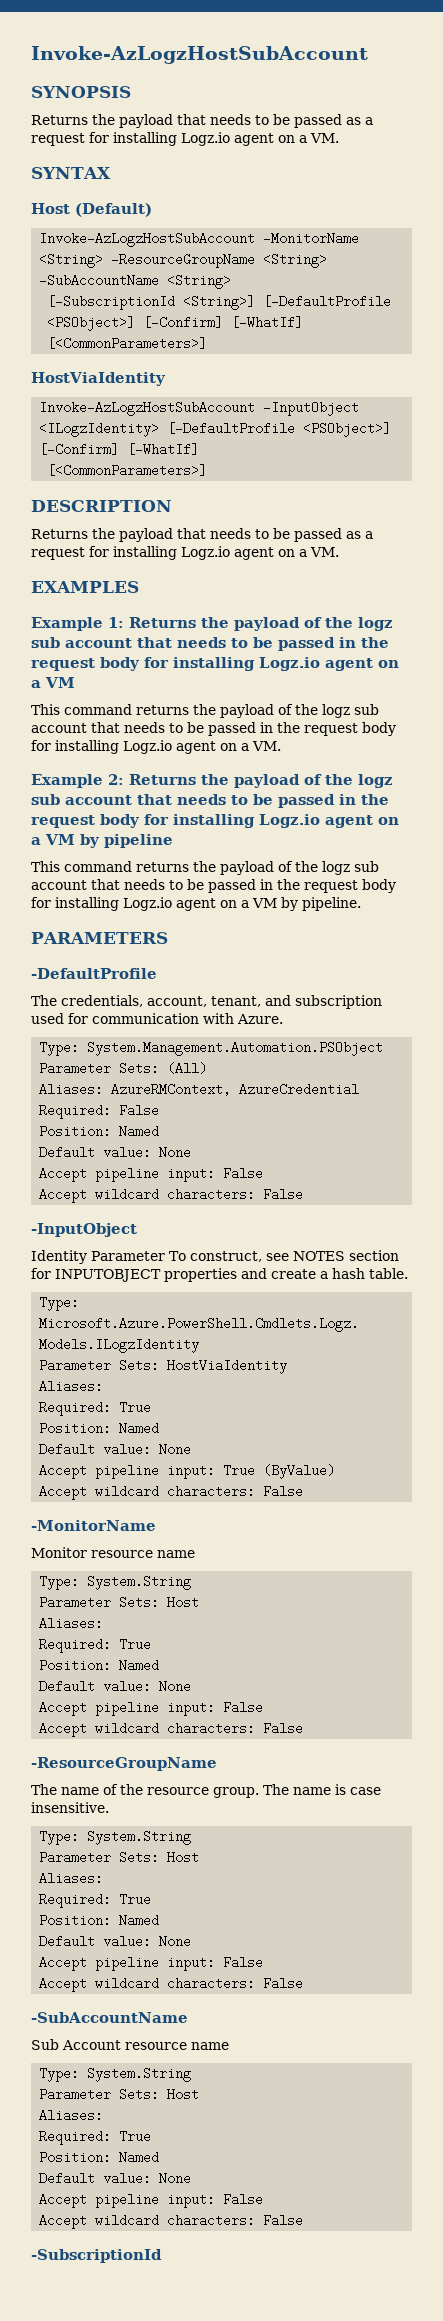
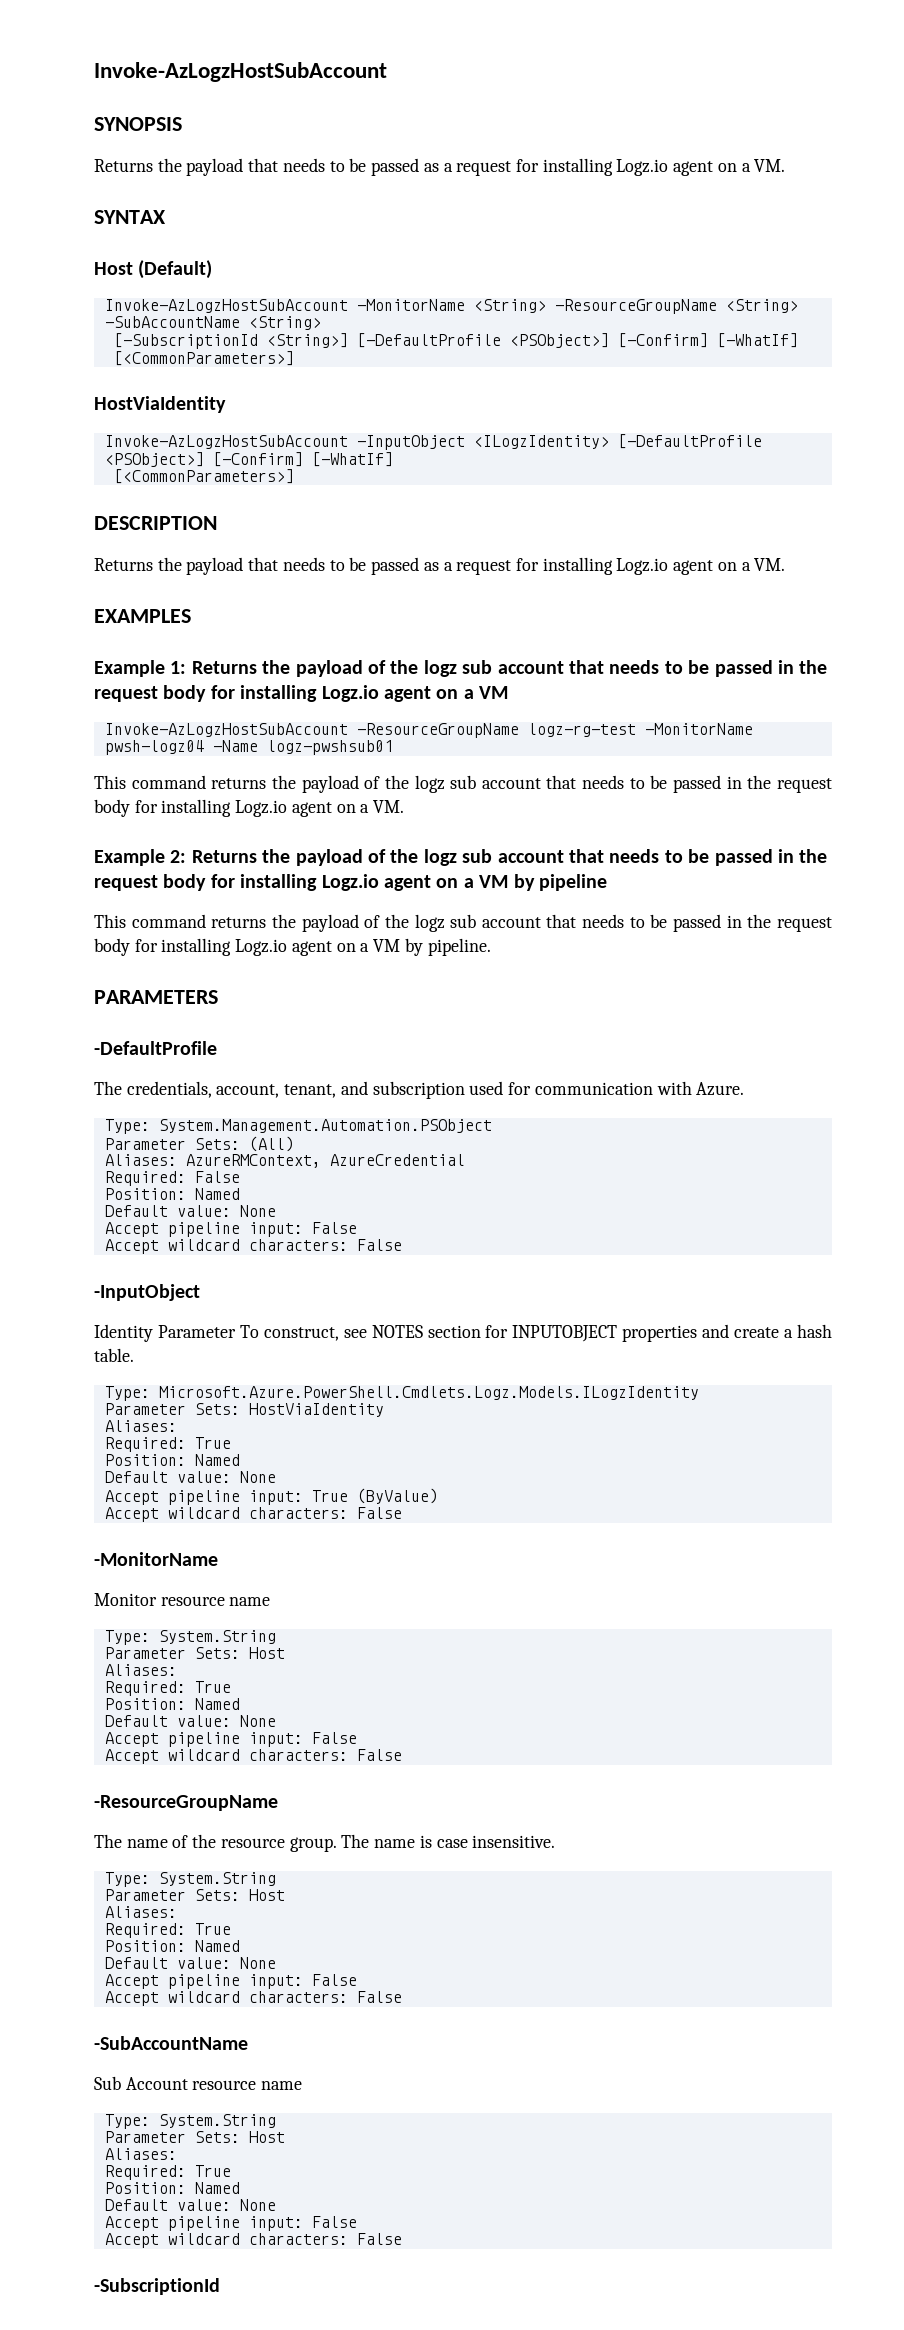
+ Invoke-AzLogzHostSubAccount -ResourceGroupName logz-rg-test -MonitorName pwsh-logz04 -Name logz-pwshsub01

